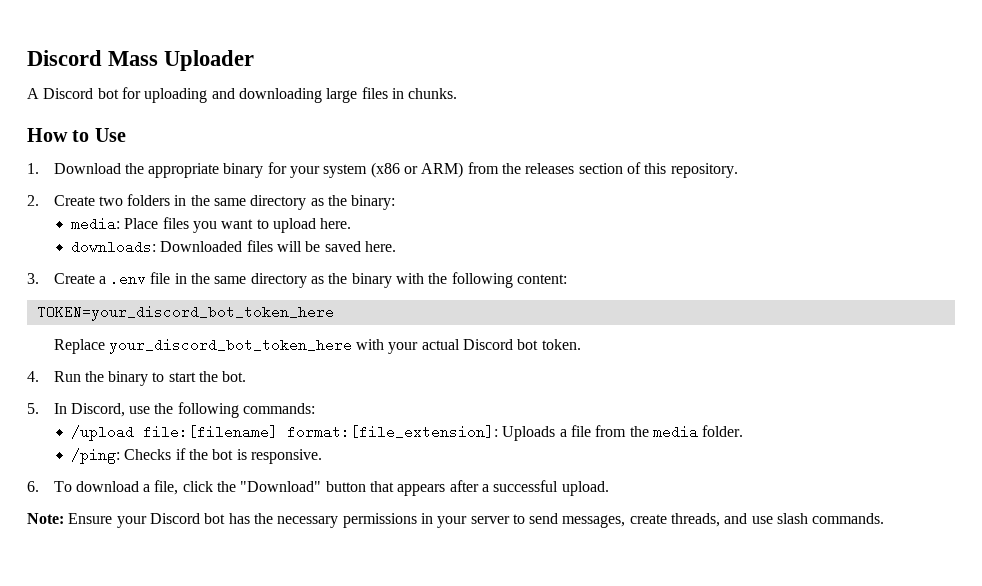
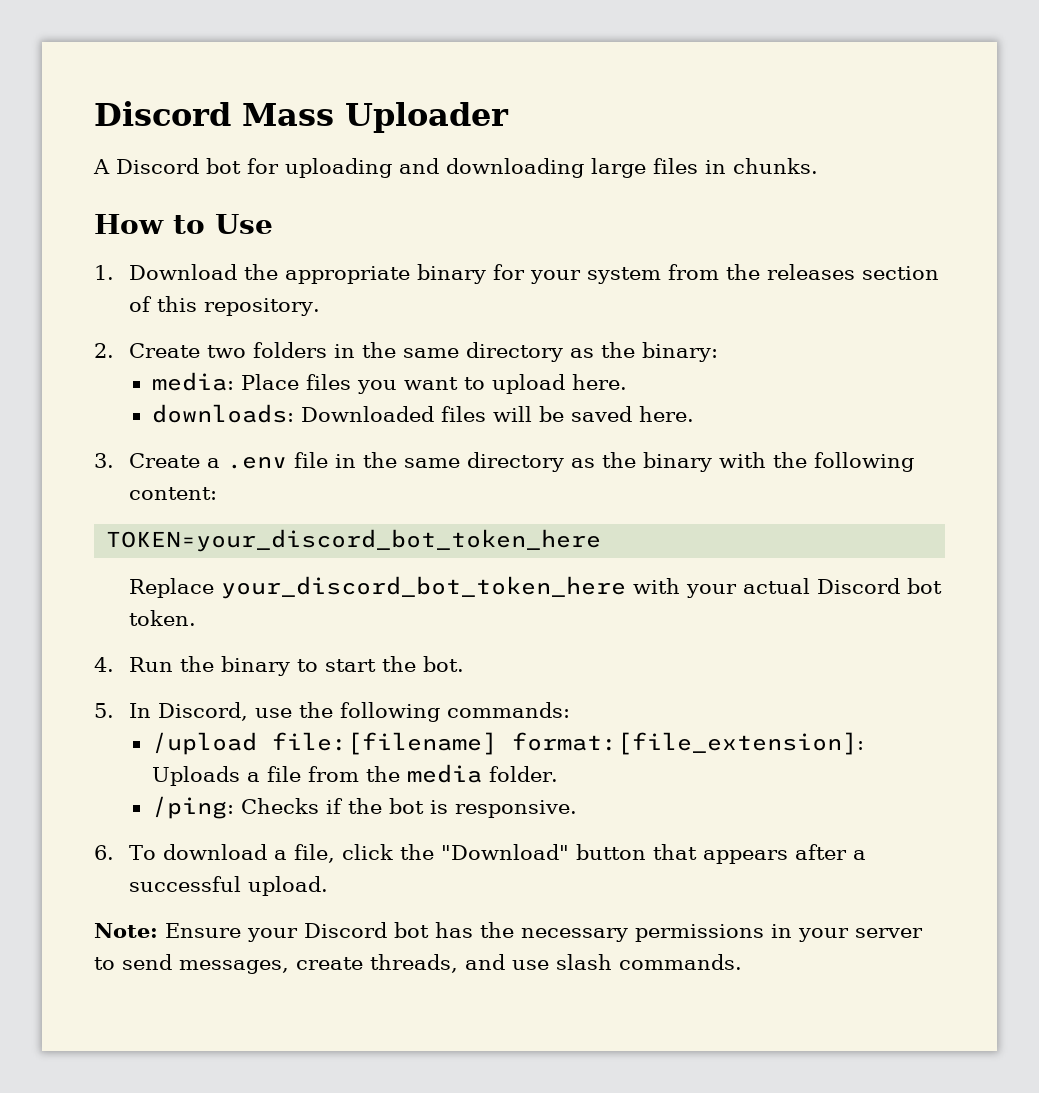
- 1. Download the appropriate binary for your system (x86 or ARM) from the releases section of this repository.
+ 1. Download the appropriate binary for your system from the releases section of this repository.

